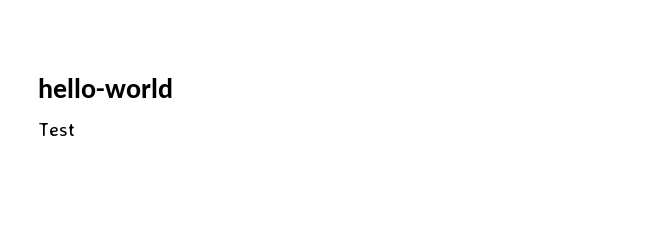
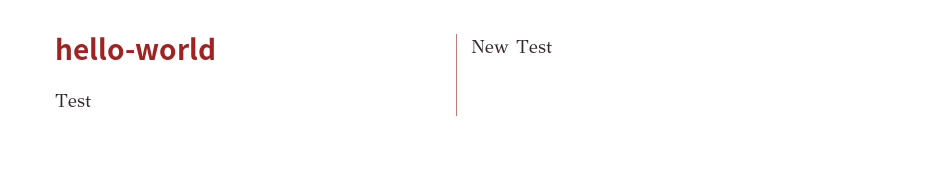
+ New Test

